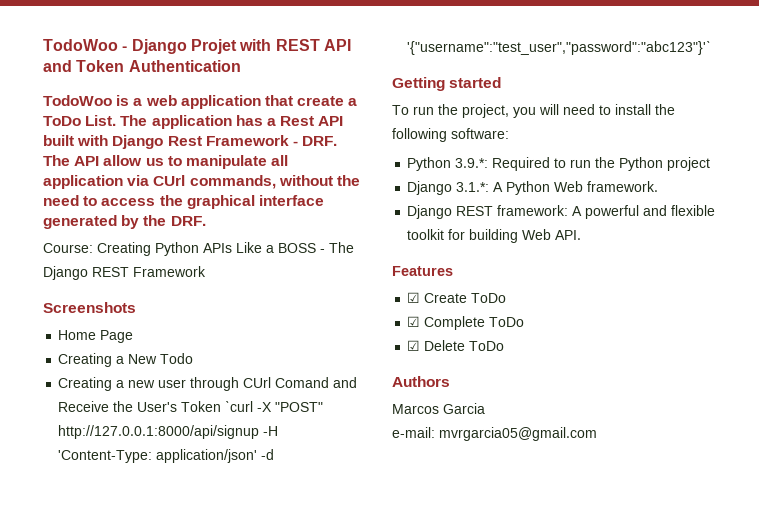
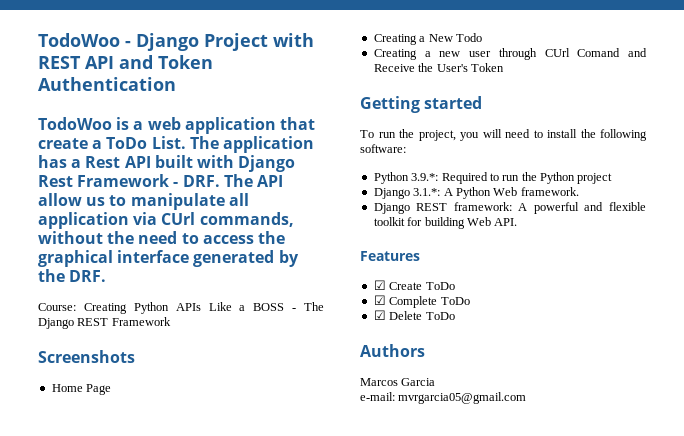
- TodoWoo - Django Projet with REST API and Token Authentication
+ TodoWoo - Django Project with REST API and Token Authentication
- Creating a new user through CUrl Comand and Receive the User's Token ˋcurl -X "POST" http://127.0.0.1:8000/api/signup -H 'Content-Type: application/json' -d '{"username":"test_user","password":"abc123"}'ˋ
+ Creating a new user through CUrl Comand and Receive the User's Token

